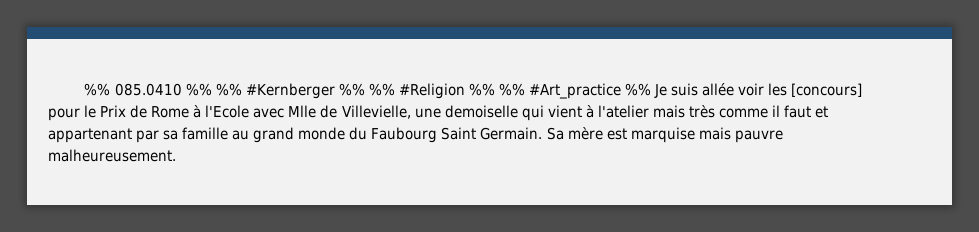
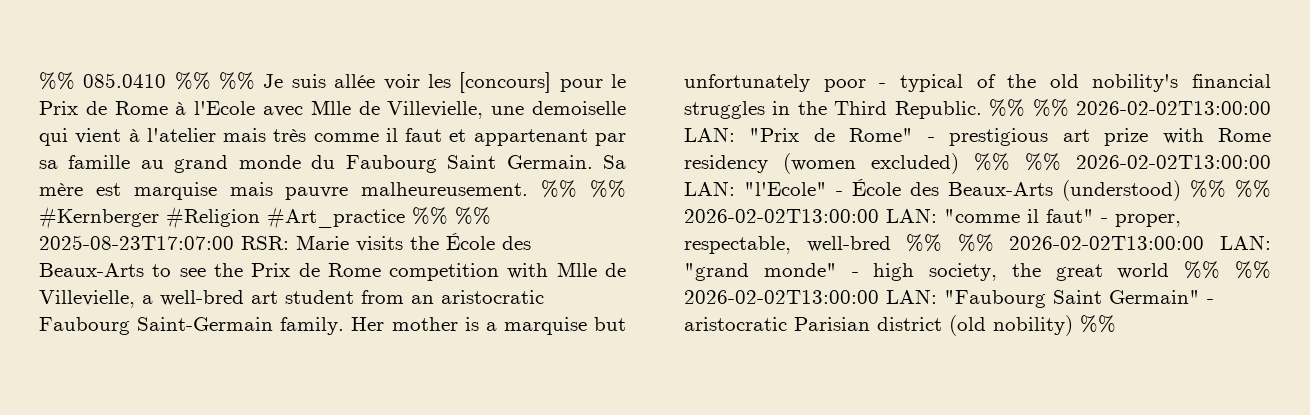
- %% 085.0410 %% %% #Kernberger %% %% #Religion %% %% #Art_practice %% Je suis allée voir les [concours] pour le Prix de Rome à l'Ecole avec Mlle de Villevielle, une demoiselle qui vient à l'atelier mais très comme il faut et appartenant par sa famille au grand monde du Faubourg Saint Germain.
+ %% 085.0410 %% %% Je suis allée voir les [concours] pour le Prix de Rome à l'Ecole avec Mlle de Villevielle, une demoiselle qui vient à l'atelier mais très comme il faut et appartenant par sa famille au grand monde du Faubourg Saint Germain.
+ %% %% #Kernberger #Religion #Art_practice %% %% 2025-08-23T17:07:00 RSR: Marie visits the École des Beaux-Arts to see the Prix de Rome competition with Mlle de Villevielle, a well-bred art student from an aristocratic Faubourg Saint-Germain family. Her mother is a marquise but unfortunately poor - typical of the old nobility's financial struggles in the Third Republic. %% %% 2026-02-02T13:00:00 LAN: "Prix de Rome" - prestigious art prize with Rome residency (women excluded) %% %% 2026-02-02T13:00:00 LAN: "l'Ecole" - École des Beaux-Arts (understood) %% %% 2026-02-02T13:00:00 LAN: "comme il faut" - proper, respectable, well-bred %% %% 2026-02-02T13:00:00 LAN: "grand monde" - high society, the great world %% %% 2026-02-02T13:00:00 LAN: "Faubourg Saint Germain" - aristocratic Parisian district (old nobility) %%

